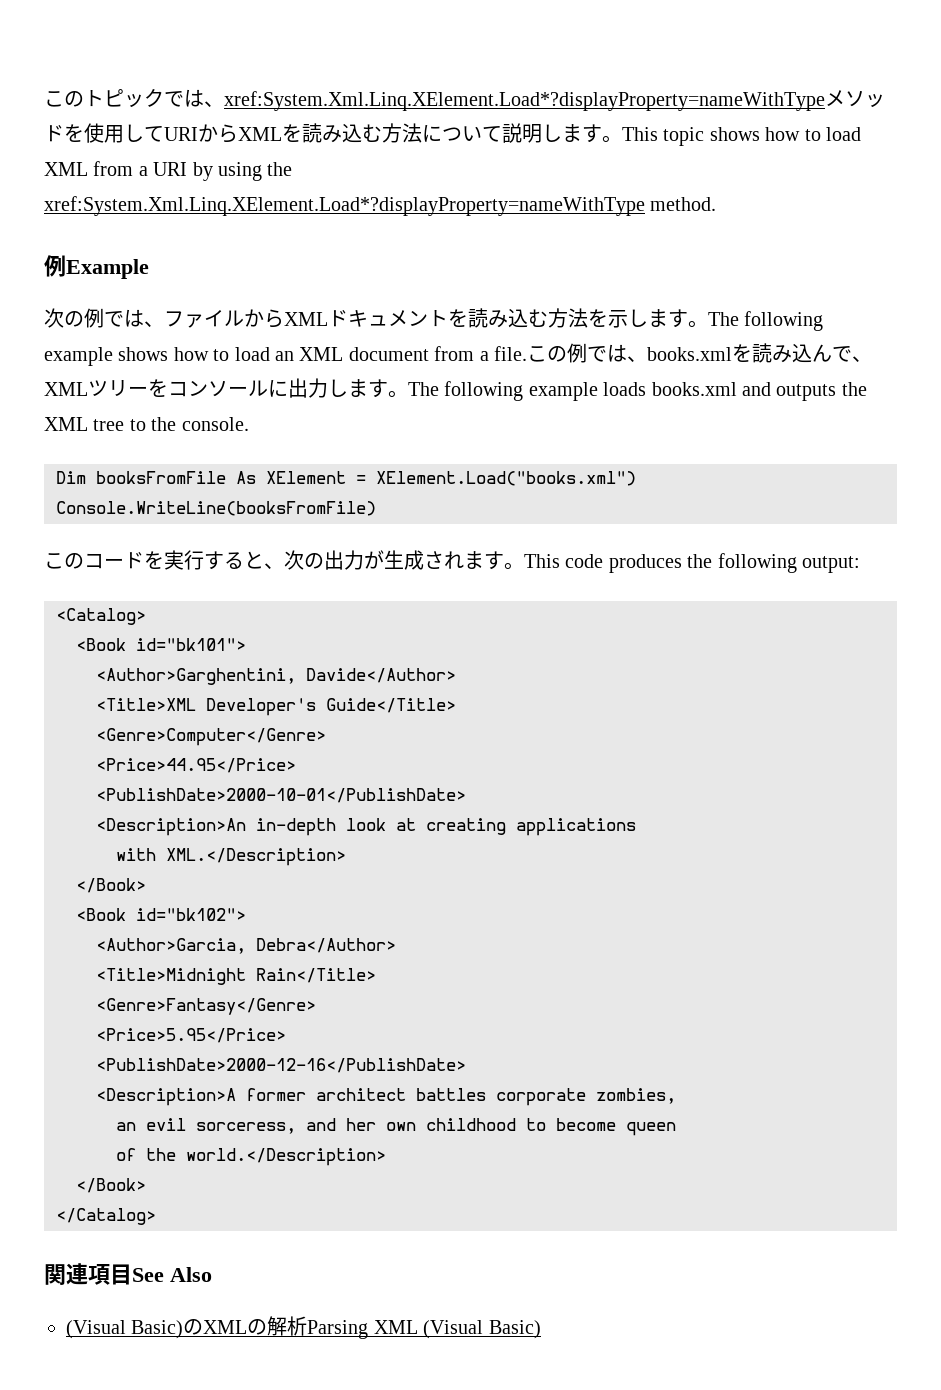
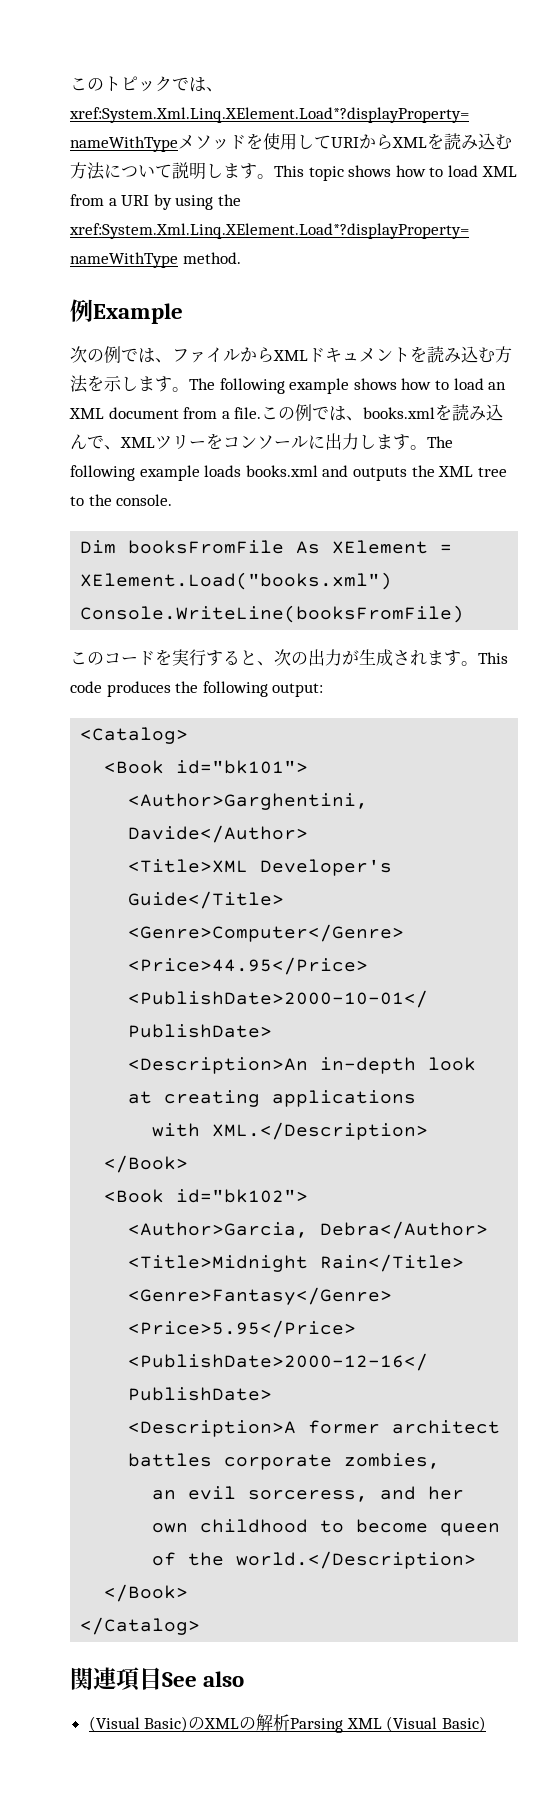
- 関連項目See Also
+ 関連項目See also

